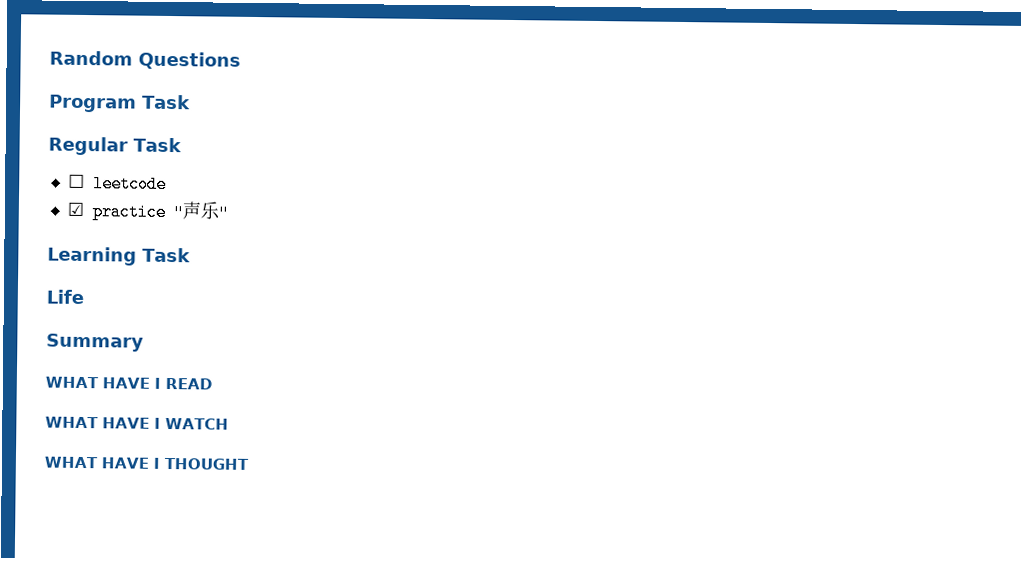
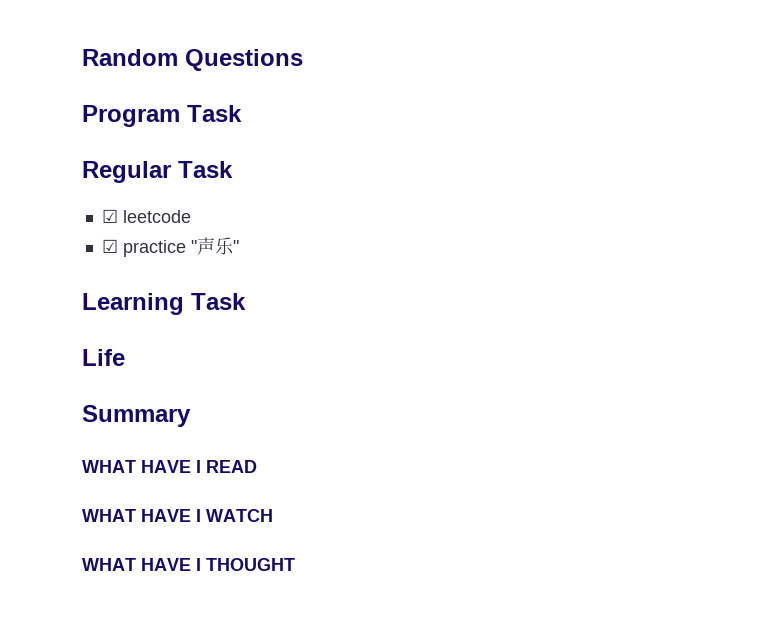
- ☐ leetcode
+ ☑ leetcode

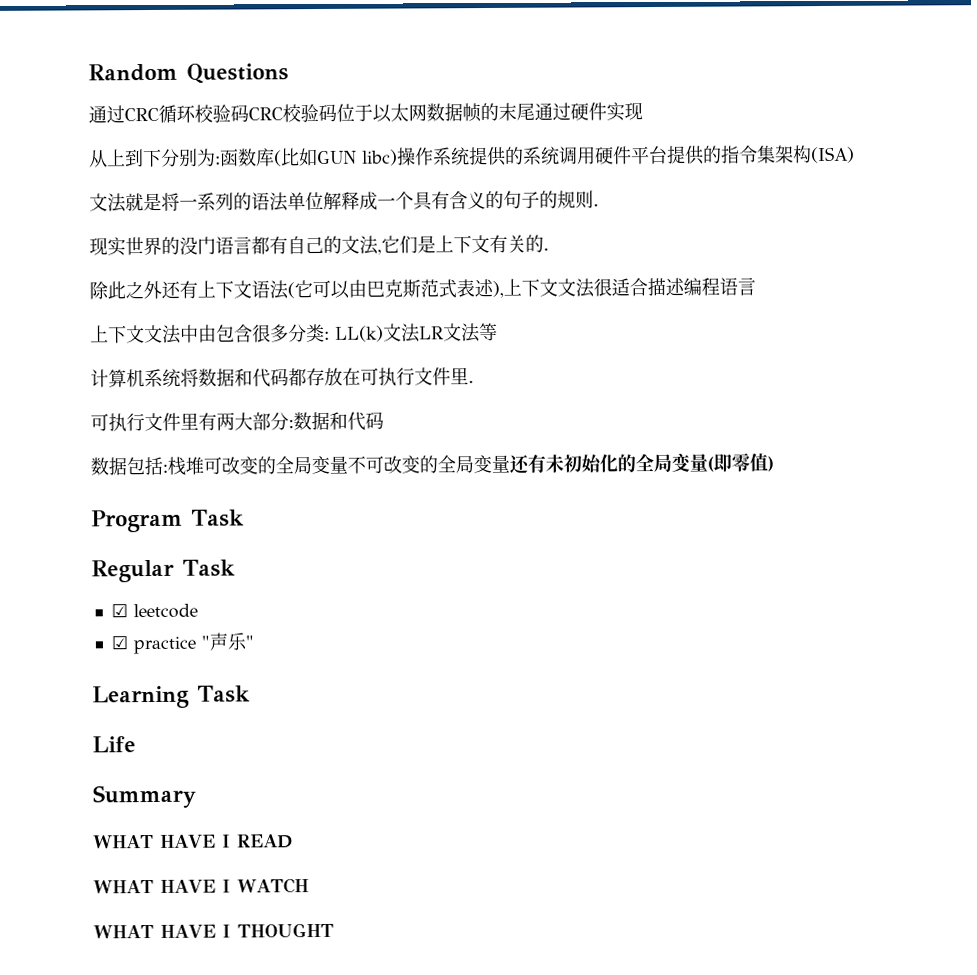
+ 通过CRC循环校验码CRC校验码位于以太网数据帧的末尾通过硬件实现
+ 从上到下分别为:函数库(比如GUN libc)操作系统提供的系统调用硬件平台提供的指令集架构(ISA)
+ 文法就是将一系列的语法单位解释成一个具有含义的句子的规则.
+ 现实世界的没门语言都有自己的文法,它们是上下文有关的.
+ 除此之外还有上下文语法(它可以由巴克斯范式表述),上下文文法很适合描述编程语言
+ 上下文文法中由包含很多分类: LL(k)文法LR文法等
+ 计算机系统将数据和代码都存放在可执行文件里.
+ 可执行文件里有两大部分:数据和代码
+ 数据包括:栈堆可改变的全局变量不可改变的全局变量还有未初始化的全局变量(即零值)

